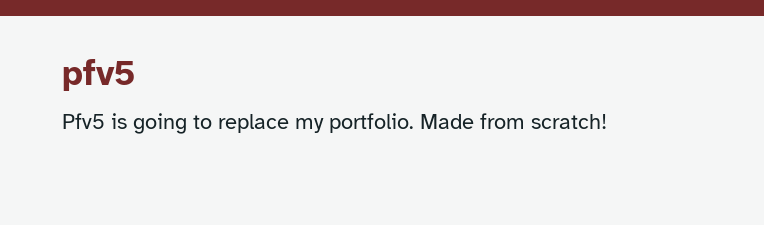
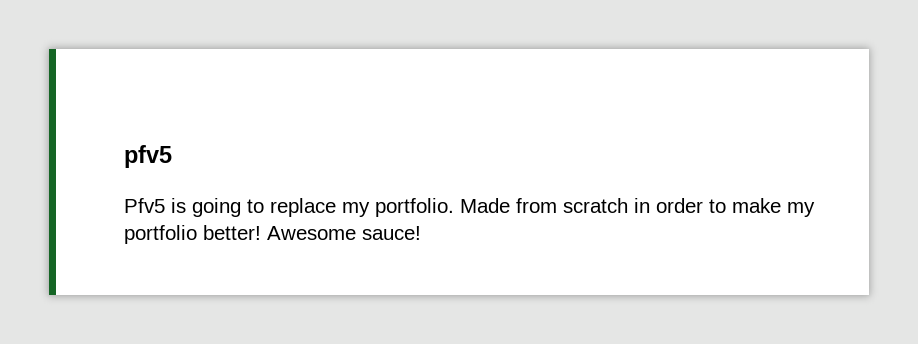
- Made from scratch!
+ Made from scratch in order to make my portfolio better! Awesome sauce!

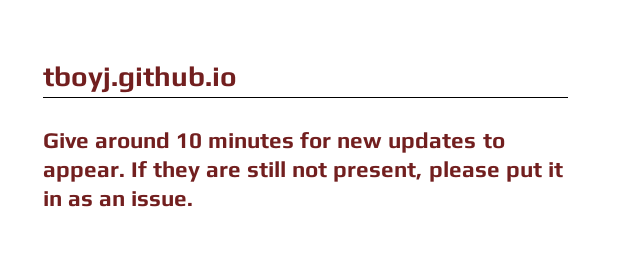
- pfv5
- Pfv5 is going to replace my portfolio. Made from scratch in order to make my portfolio better! Awesome sauce!
+ tboyj.github.io
+ Give around 10 minutes for new updates to appear. If they are still not present, please put it in as an issue.

